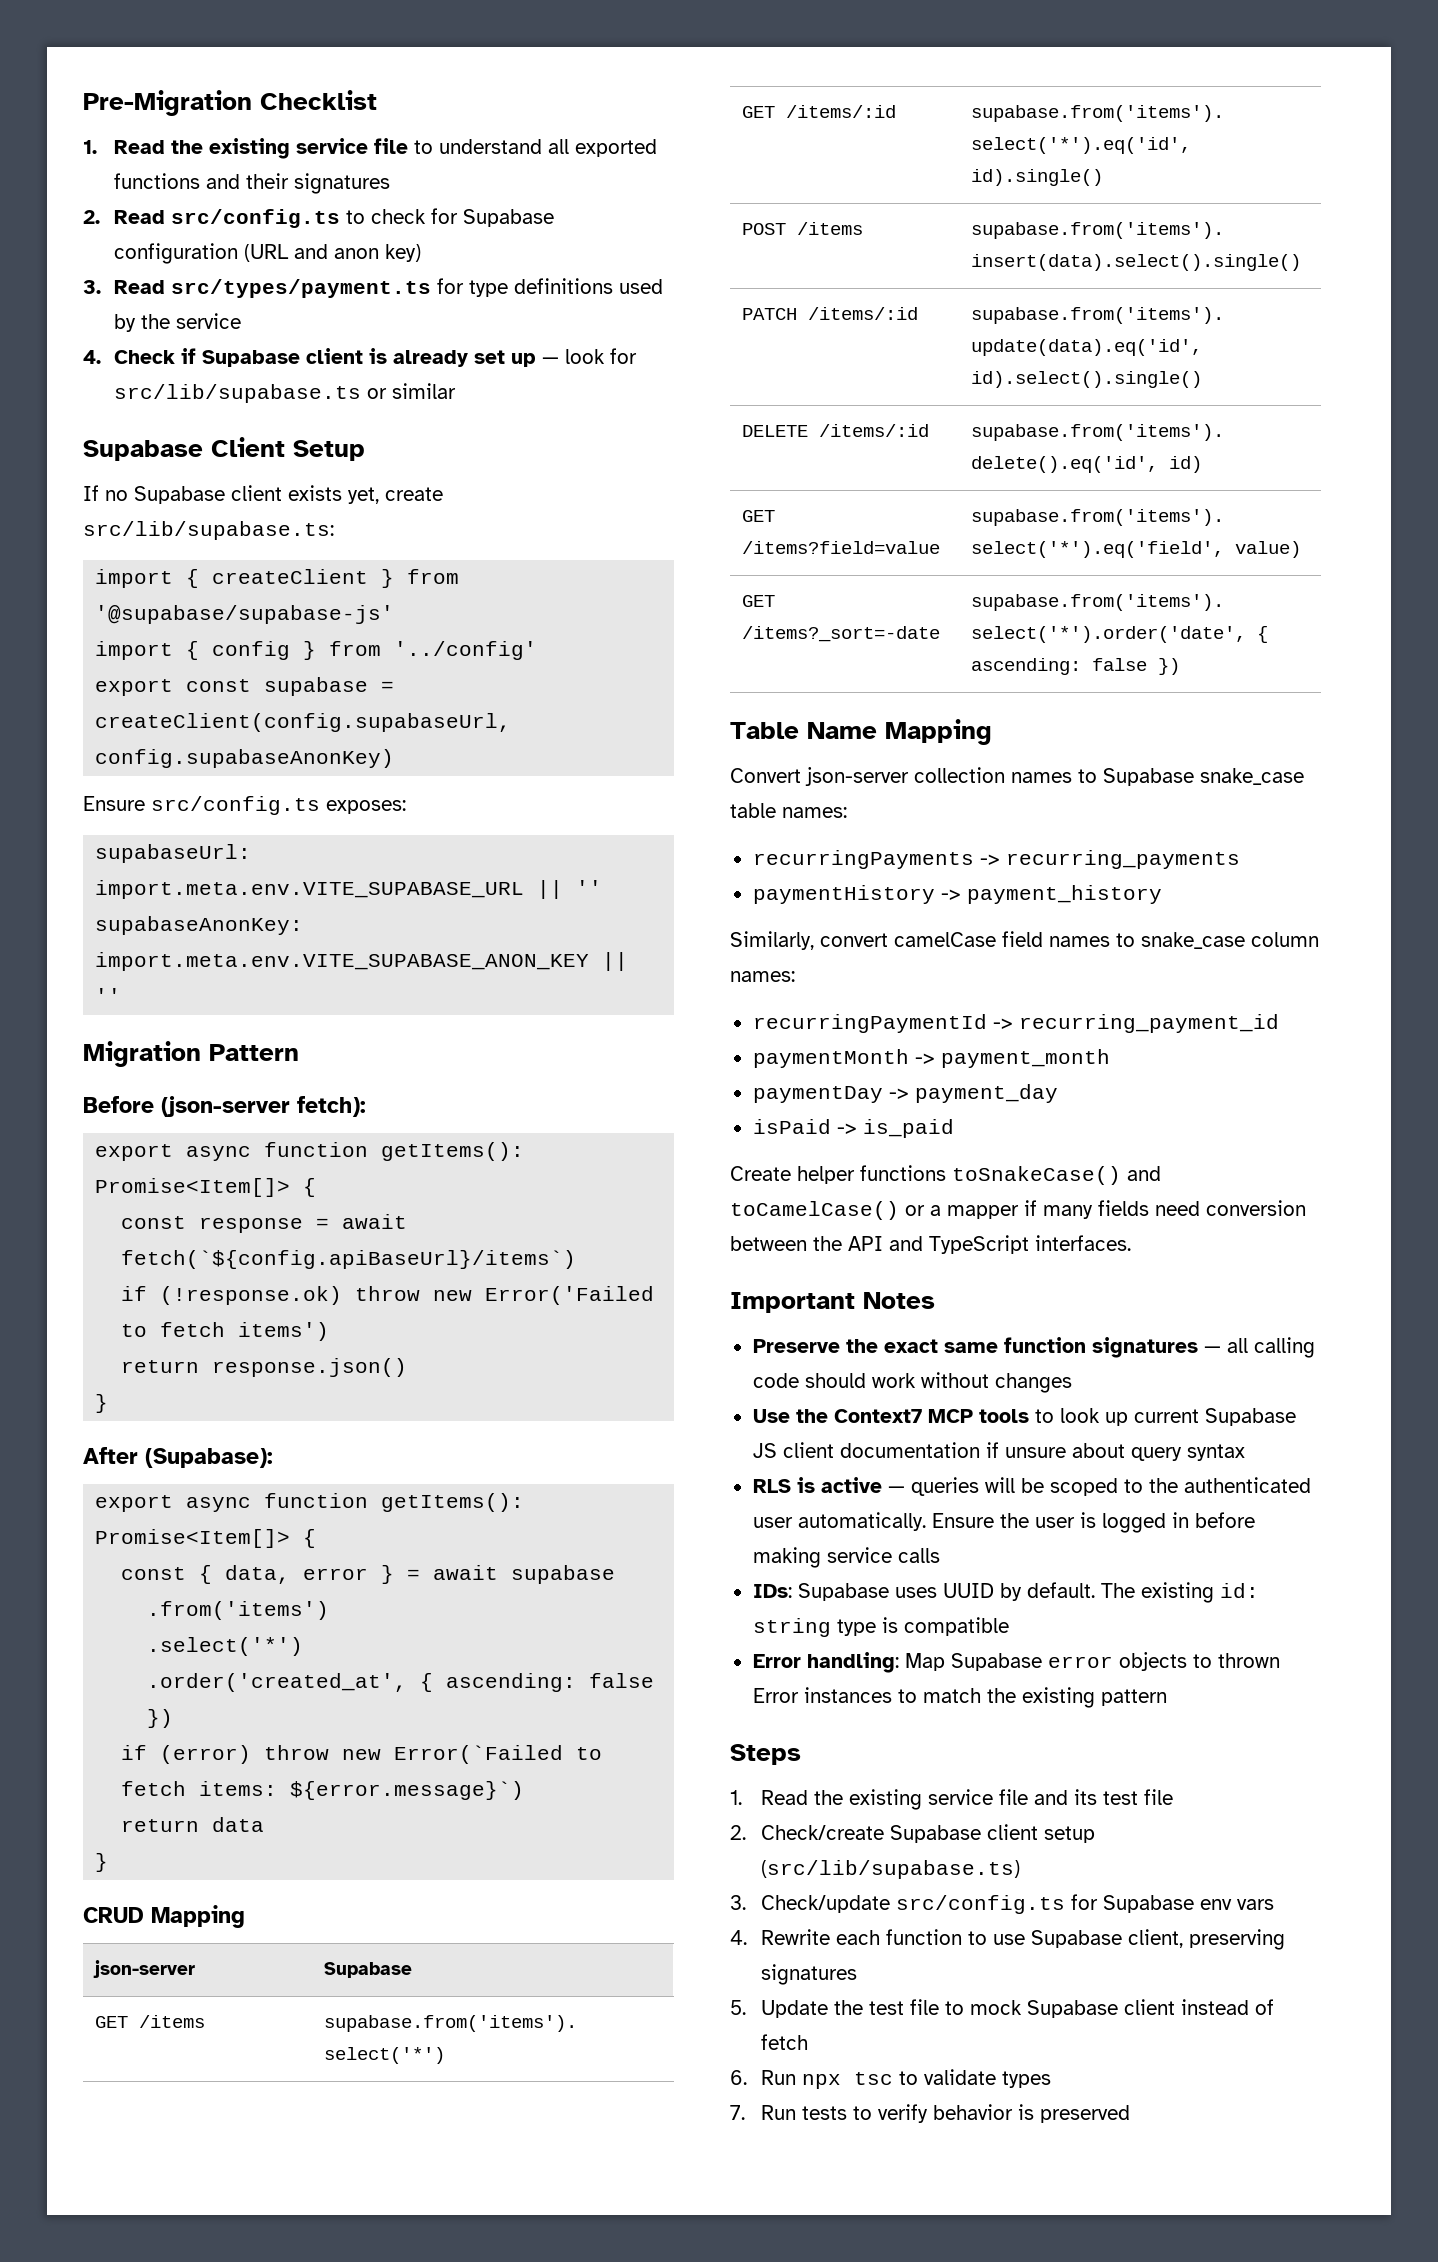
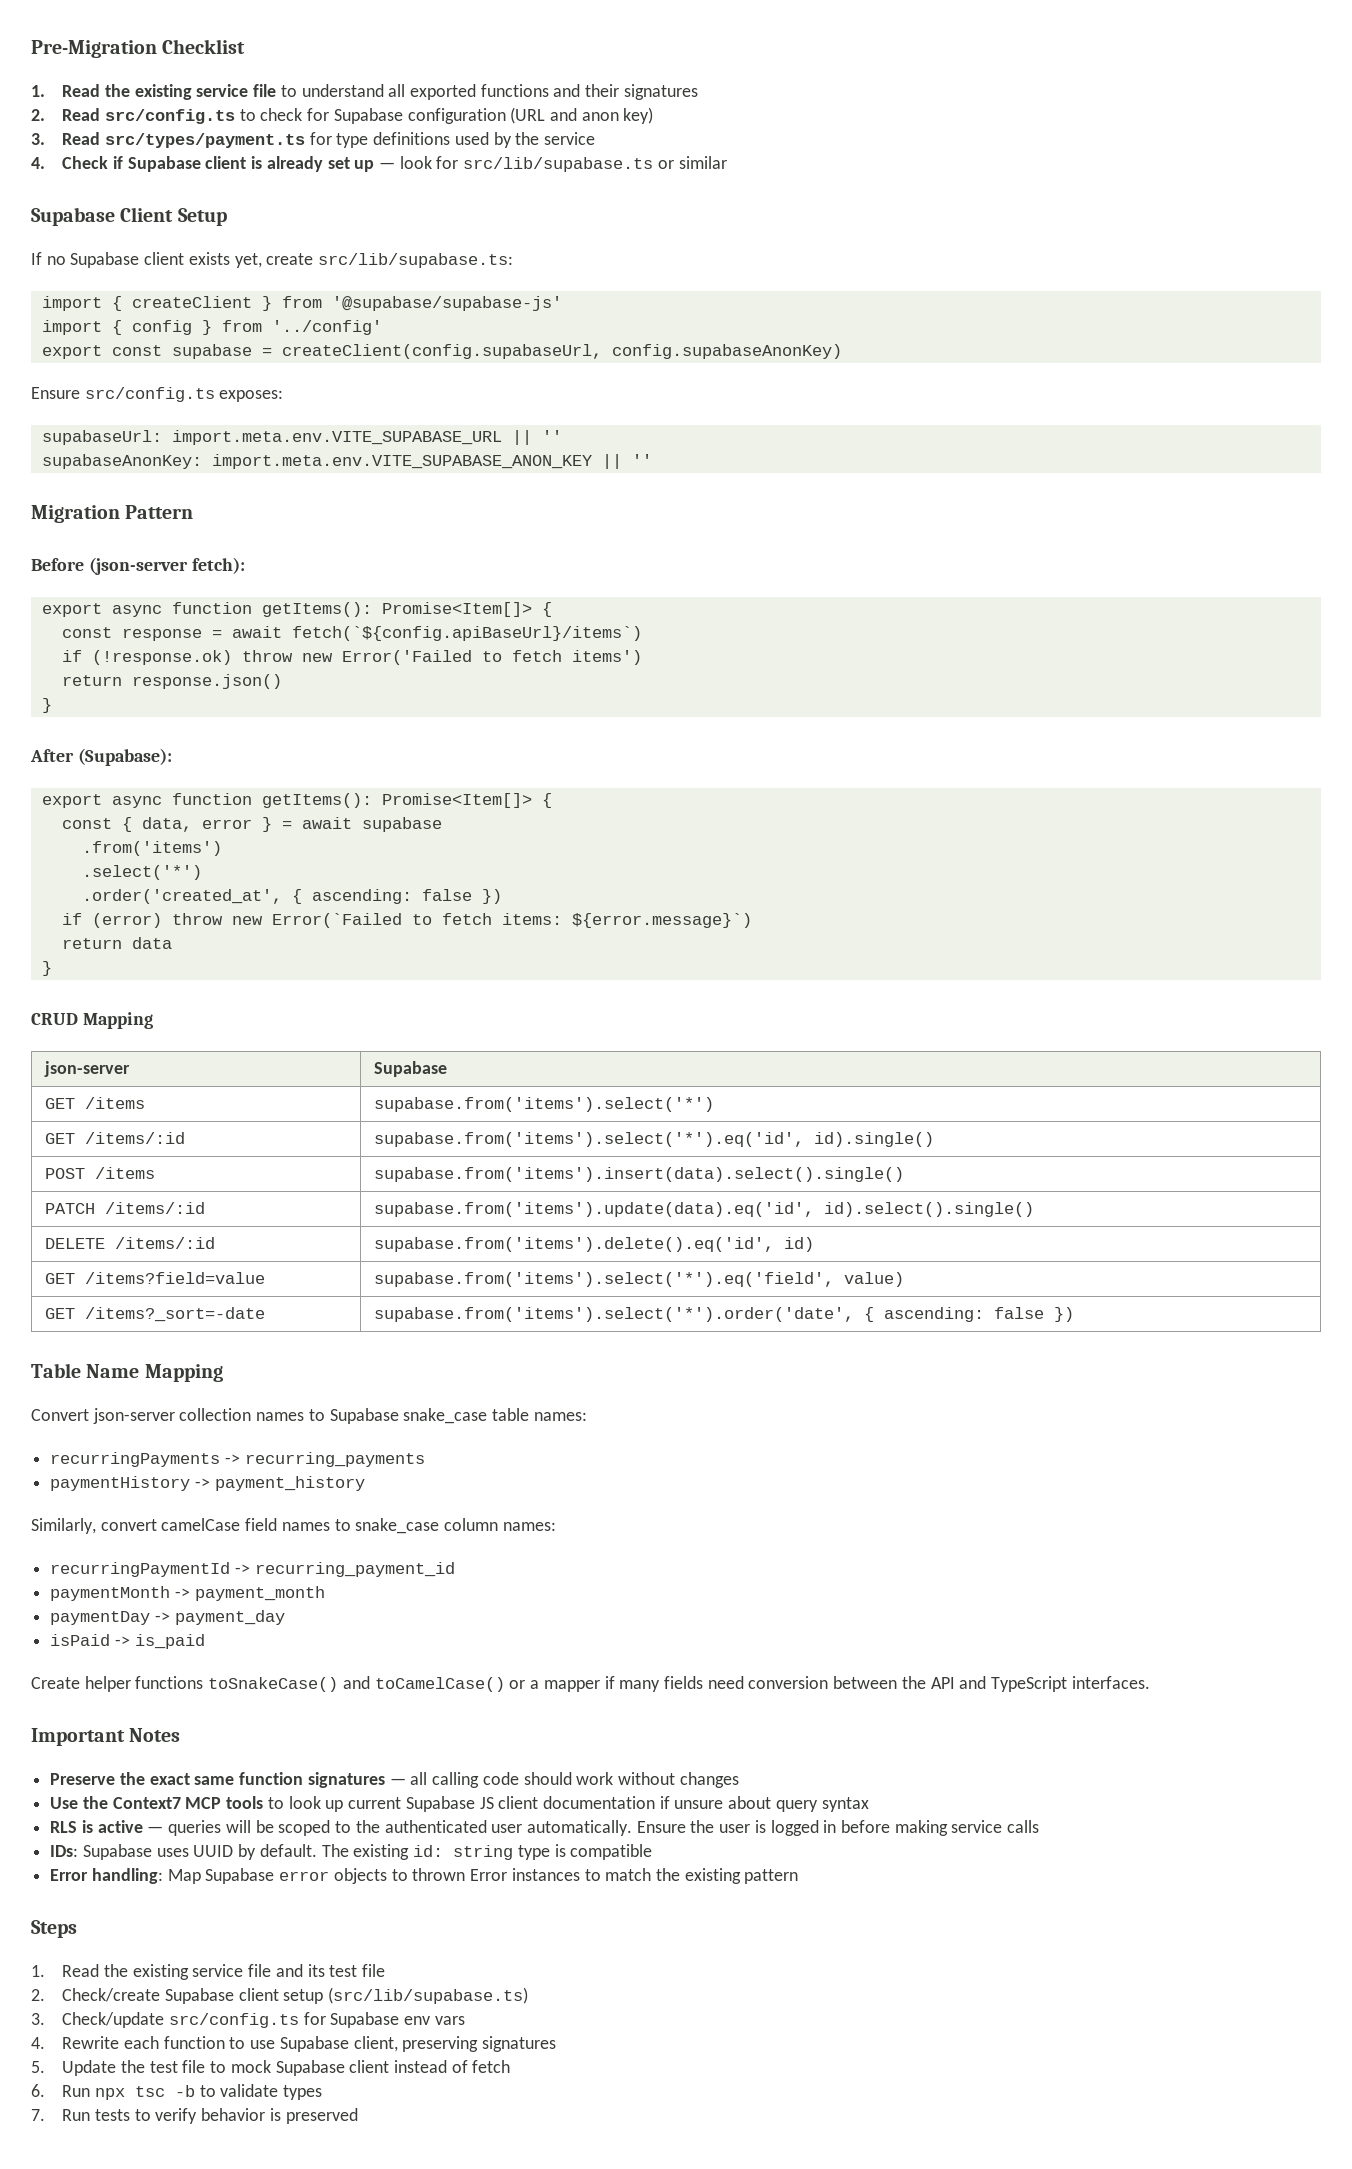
- 6. Run npx tsc to validate types
+ 6. Run npx tsc -b to validate types

